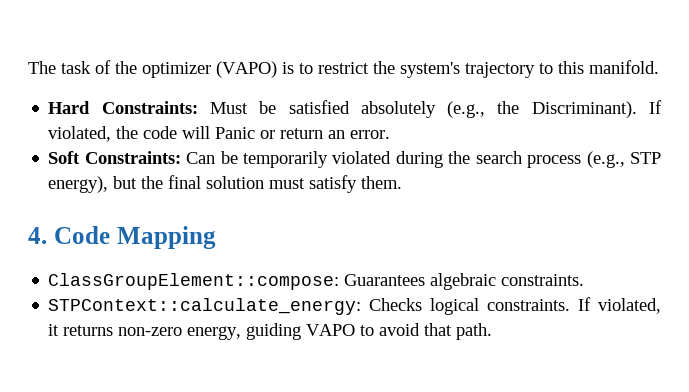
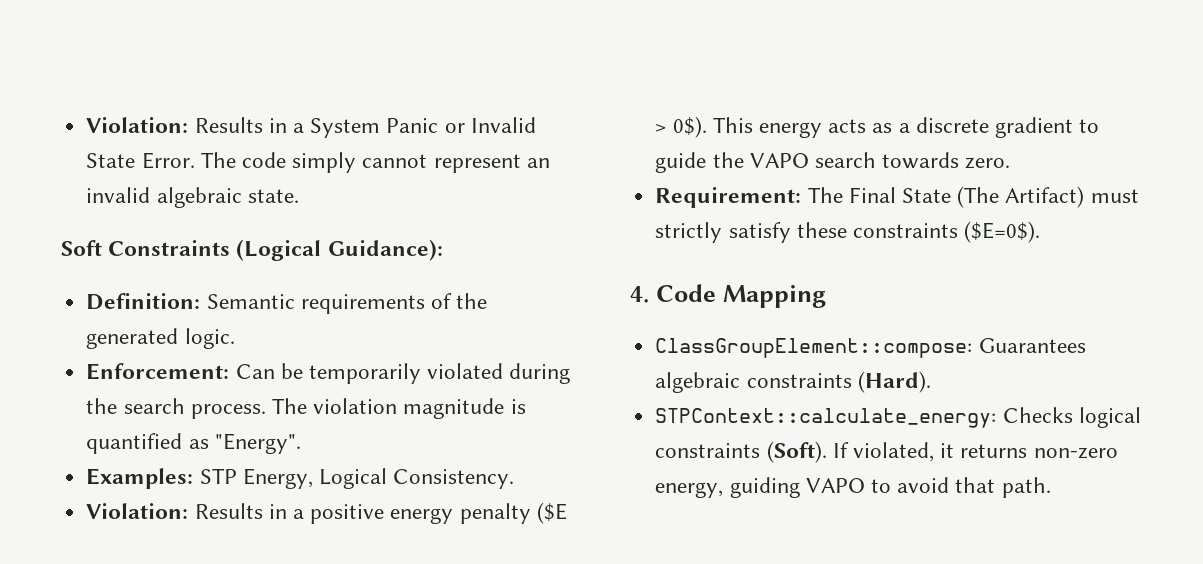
- The task of the optimizer (VAPO) is to restrict the system's trajectory to this manifold.
- Hard Constraints: Must be satisfied absolutely (e.g., the Discriminant). If violated, the code will Panic or return an error.
- Soft Constraints: Can be temporarily violated during the search process (e.g., STP energy), but the final solution must satisfy them.
+ Violation: Results in a System Panic or Invalid State Error. The code simply cannot represent an invalid algebraic state.
+ Soft Constraints (Logical Guidance):
+ Definition: Semantic requirements of the generated logic.
+ Enforcement: Can be temporarily violated during the search process. The violation magnitude is quantified as "Energy".
+ Examples: STP Energy, Logical Consistency.
+ Violation: Results in a positive energy penalty ($E > 0$). This energy acts as a discrete gradient to guide the VAPO search towards zero.
+ Requirement: The Final State (The Artifact) must strictly satisfy these constraints ($E=0$).
- ClassGroupElement::compose: Guarantees algebraic constraints.
+ ClassGroupElement::compose: Guarantees algebraic constraints (Hard).
- STPContext::calculate_energy: Checks logical constraints.
+ STPContext::calculate_energy: Checks logical constraints (Soft).

